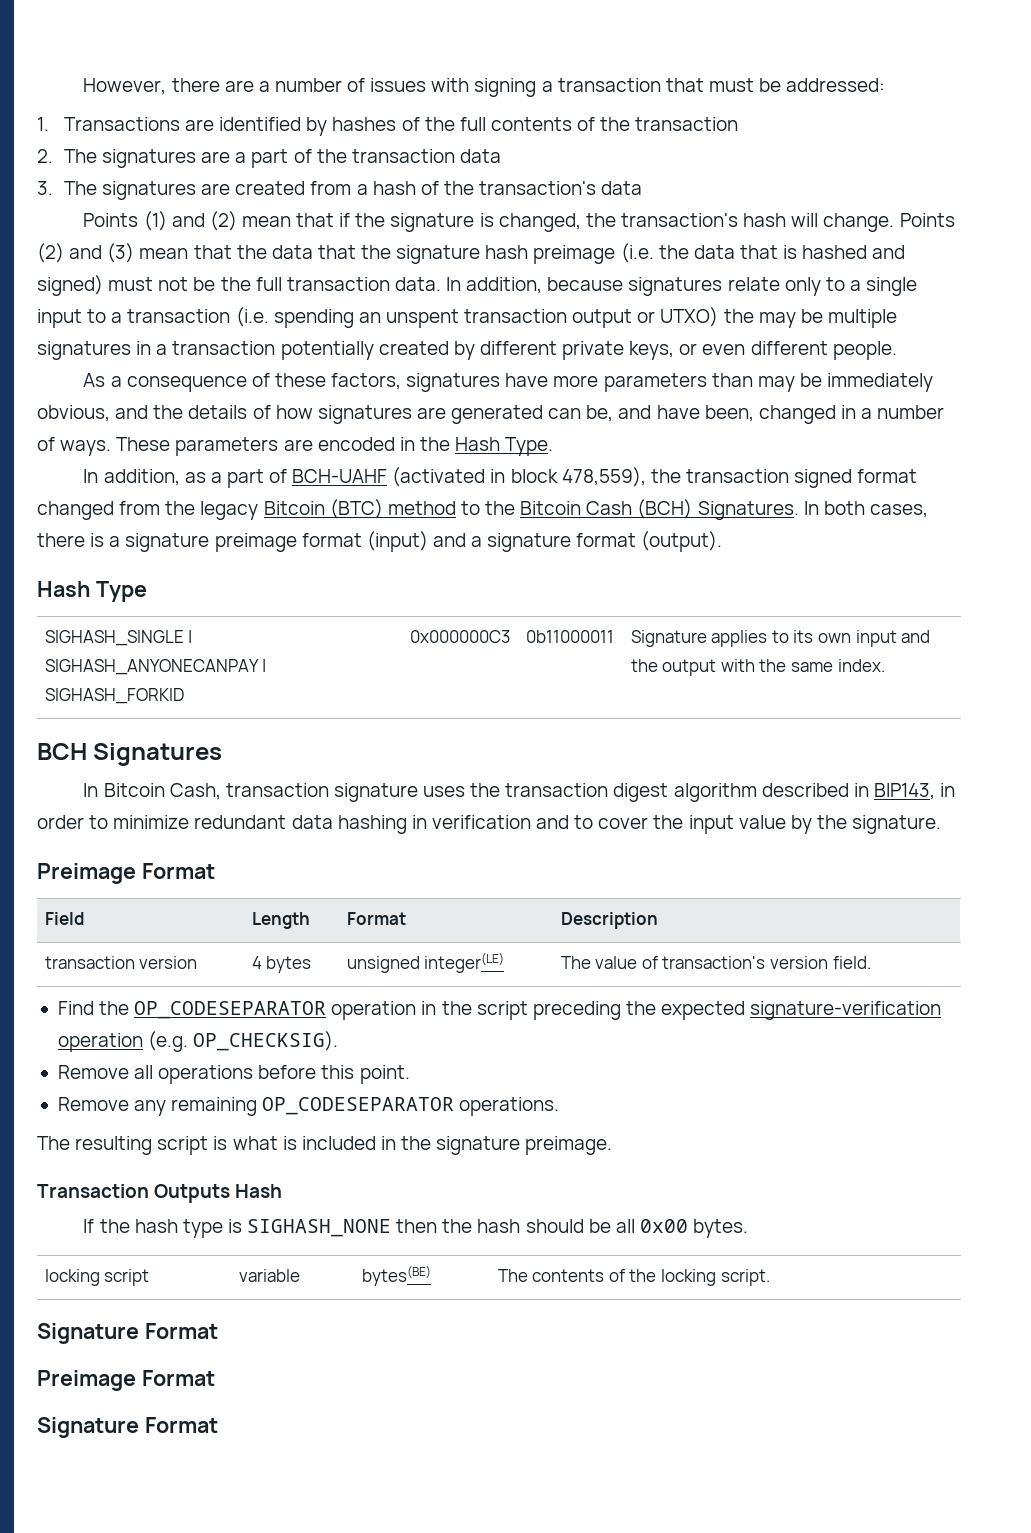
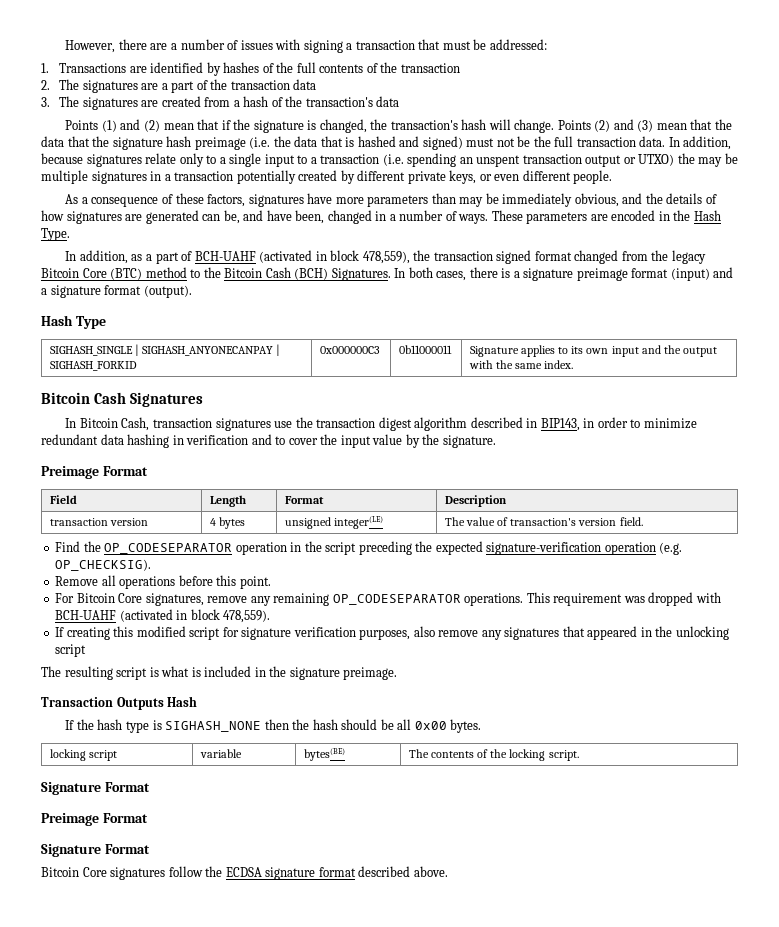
- In addition, as a part of BCH-UAHF (activated in block 478,559), the transaction signed format changed from the legacy Bitcoin (BTC) method to the Bitcoin Cash (BCH) Signatures.
+ In addition, as a part of BCH-UAHF (activated in block 478,559), the transaction signed format changed from the legacy Bitcoin Core (BTC) method to the Bitcoin Cash (BCH) Signatures.
- BCH Signatures
+ Bitcoin Cash Signatures
- In Bitcoin Cash, transaction signature uses the transaction digest algorithm described in BIP143, in order to minimize redundant data hashing in verification and to cover the input value by the signature.
+ In Bitcoin Cash, transaction signatures use the transaction digest algorithm described in BIP143, in order to minimize redundant data hashing in verification and to cover the input value by the signature.
- Remove any remaining OP_CODESEPARATOR operations.
+ For Bitcoin Core signatures, remove any remaining OP_CODESEPARATOR operations. This requirement was dropped with BCH-UAHF (activated in block 478,559).
+ If creating this modified script for signature verification purposes, also remove any signatures that appeared in the unlocking script
+ Bitcoin Core signatures follow the ECDSA signature format described above.

